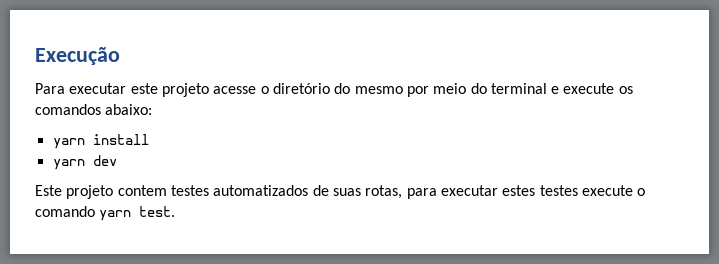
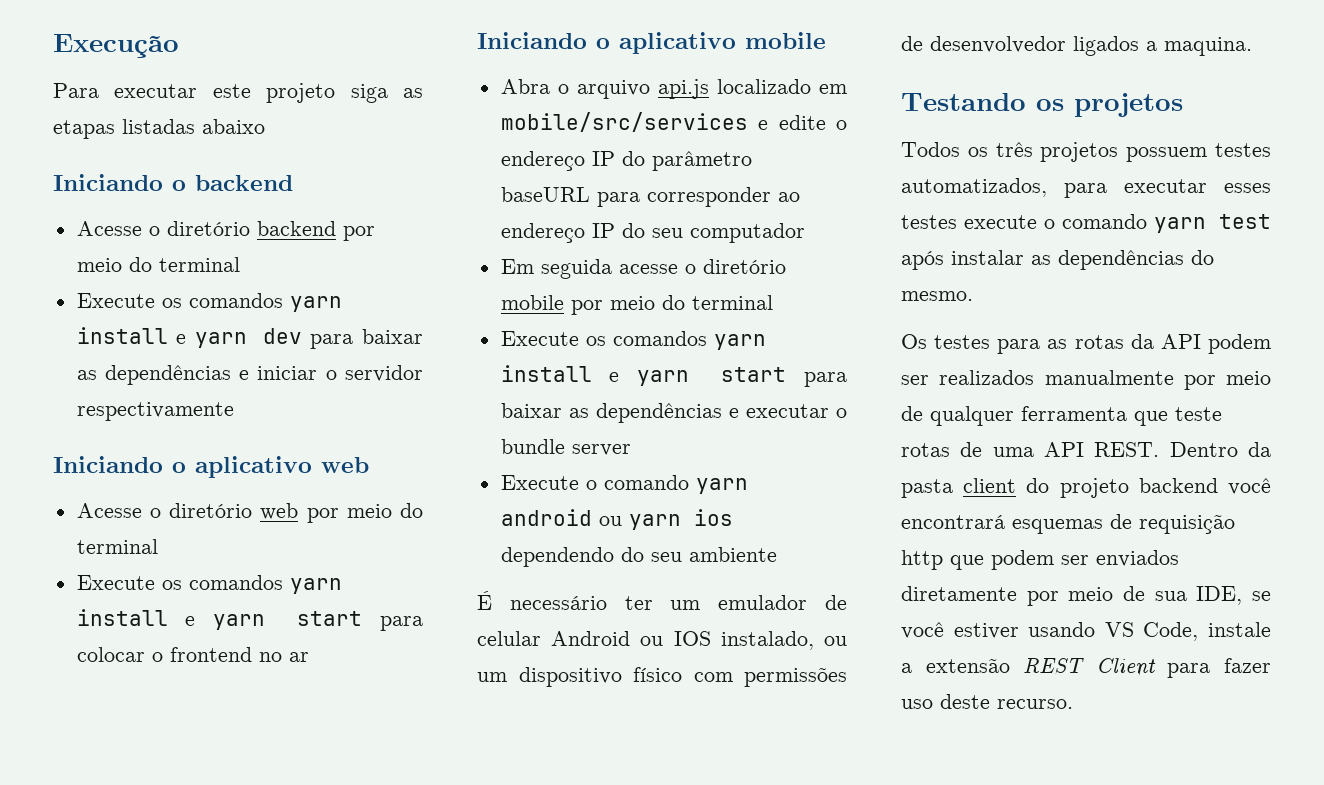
- Para executar este projeto acesse o diretório do mesmo por meio do terminal e execute os comandos abaixo:
- yarn install
- yarn dev
- Este projeto contem testes automatizados de suas rotas, para executar estes testes execute o comando yarn test.
+ Para executar este projeto siga as etapas listadas abaixo
+ Iniciando o backend
+ Acesse o diretório backend por meio do terminal
+ Execute os comandos yarn install e yarn dev para baixar as dependências e iniciar o servidor respectivamente
+ Iniciando o aplicativo web
+ Acesse o diretório web por meio do terminal
+ Execute os comandos yarn install e yarn start para colocar o frontend no ar
+ Iniciando o aplicativo mobile
+ Abra o arquivo api.js localizado em mobile/src/services e edite o endereço IP do parâmetro baseURL para corresponder ao endereço IP do seu computador
+ Em seguida acesse o diretório mobile por meio do terminal
+ Execute os comandos yarn install e yarn start para baixar as dependências e executar o bundle server
+ Execute o comando yarn android ou yarn ios dependendo do seu ambiente
+ É necessário ter um emulador de celular Android ou IOS instalado, ou um dispositivo físico com permissões de desenvolvedor ligados a maquina.
+ Testando os projetos
+ Todos os três projetos possuem testes automatizados, para executar esses testes execute o comando yarn test após instalar as dependências do mesmo.
+ Os testes para as rotas da API podem ser realizados manualmente por meio de qualquer ferramenta que teste rotas de uma API REST. Dentro da pasta client do projeto backend você encontrará esquemas de requisição http que podem ser enviados diretamente por meio de sua IDE, se você estiver usando VS Code, instale a extensão REST Client para fazer uso deste recurso.

